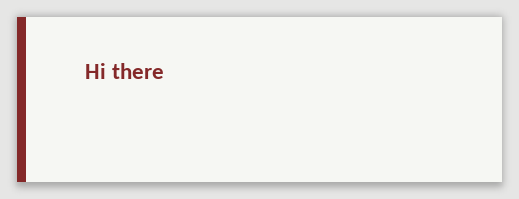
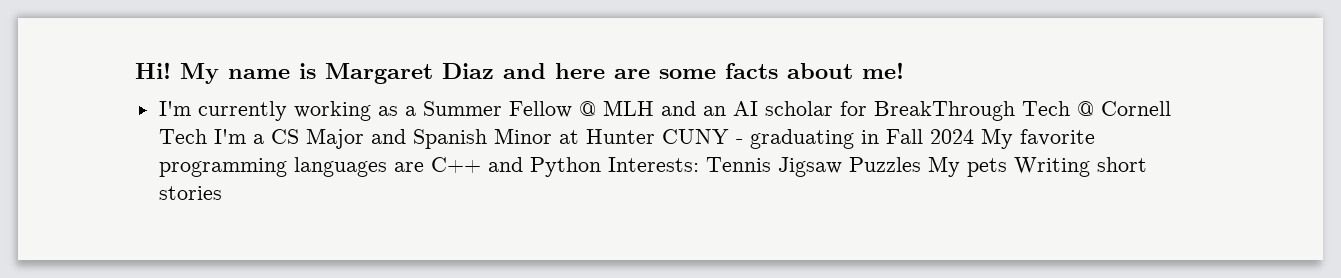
- Hi there
+ Hi! My name is Margaret Diaz and here are some facts about me!
+ I'm currently working as a Summer Fellow @ MLH and an AI scholar for BreakThrough Tech @ Cornell Tech I'm a CS Major and Spanish Minor at Hunter CUNY - graduating in Fall 2024 My favorite programming languages are C++ and Python Interests: Tennis Jigsaw Puzzles My pets Writing short stories

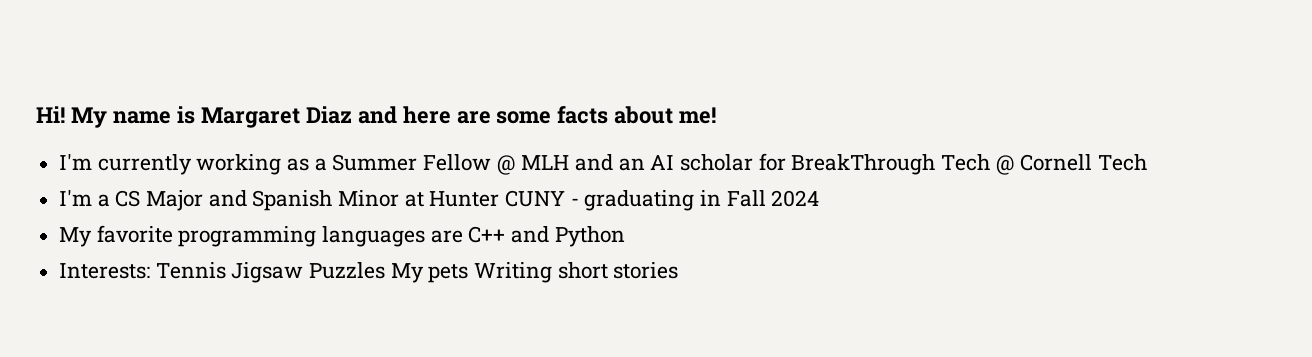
- I'm currently working as a Summer Fellow @ MLH and an AI scholar for BreakThrough Tech @ Cornell Tech I'm a CS Major and Spanish Minor at Hunter CUNY - graduating in Fall 2024 My favorite programming languages are C++ and Python Interests: Tennis Jigsaw Puzzles My pets Writing short stories
+ I'm currently working as a Summer Fellow @ MLH and an AI scholar for BreakThrough Tech @ Cornell Tech
+ I'm a CS Major and Spanish Minor at Hunter CUNY - graduating in Fall 2024
+ My favorite programming languages are C++ and Python
+ Interests: Tennis Jigsaw Puzzles My pets Writing short stories

